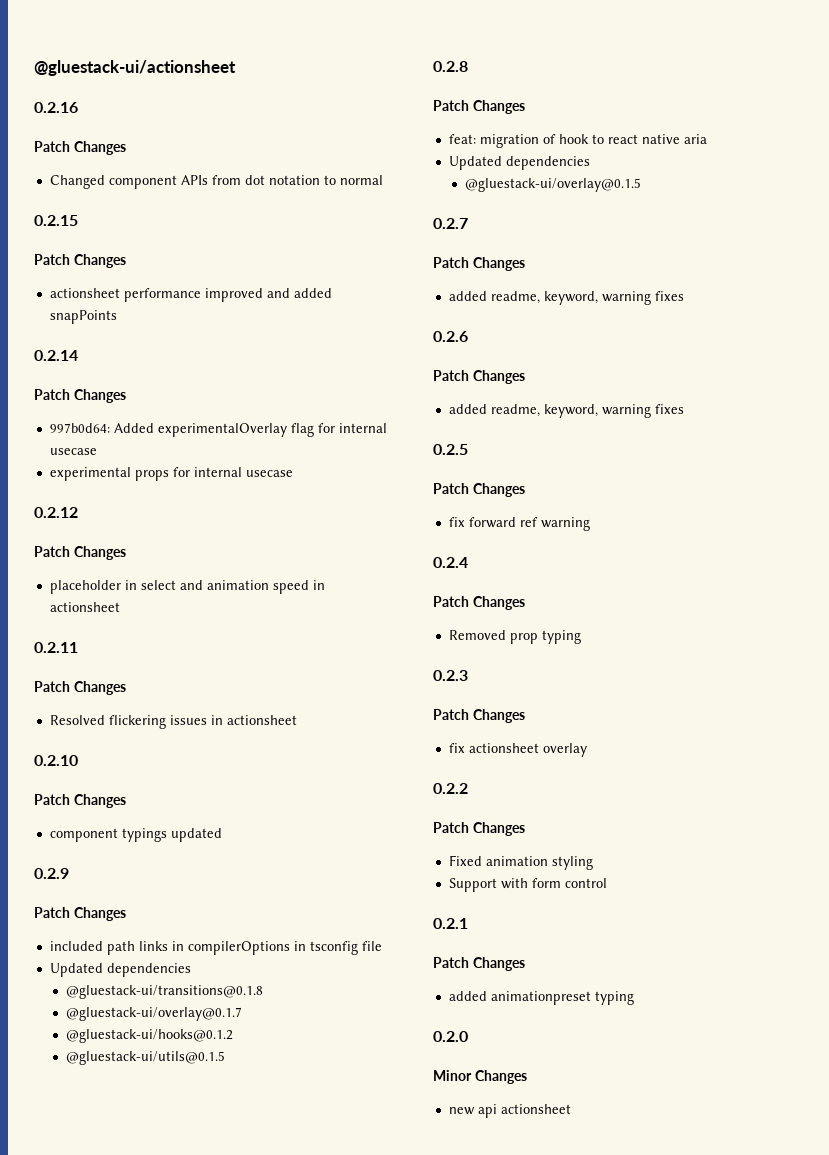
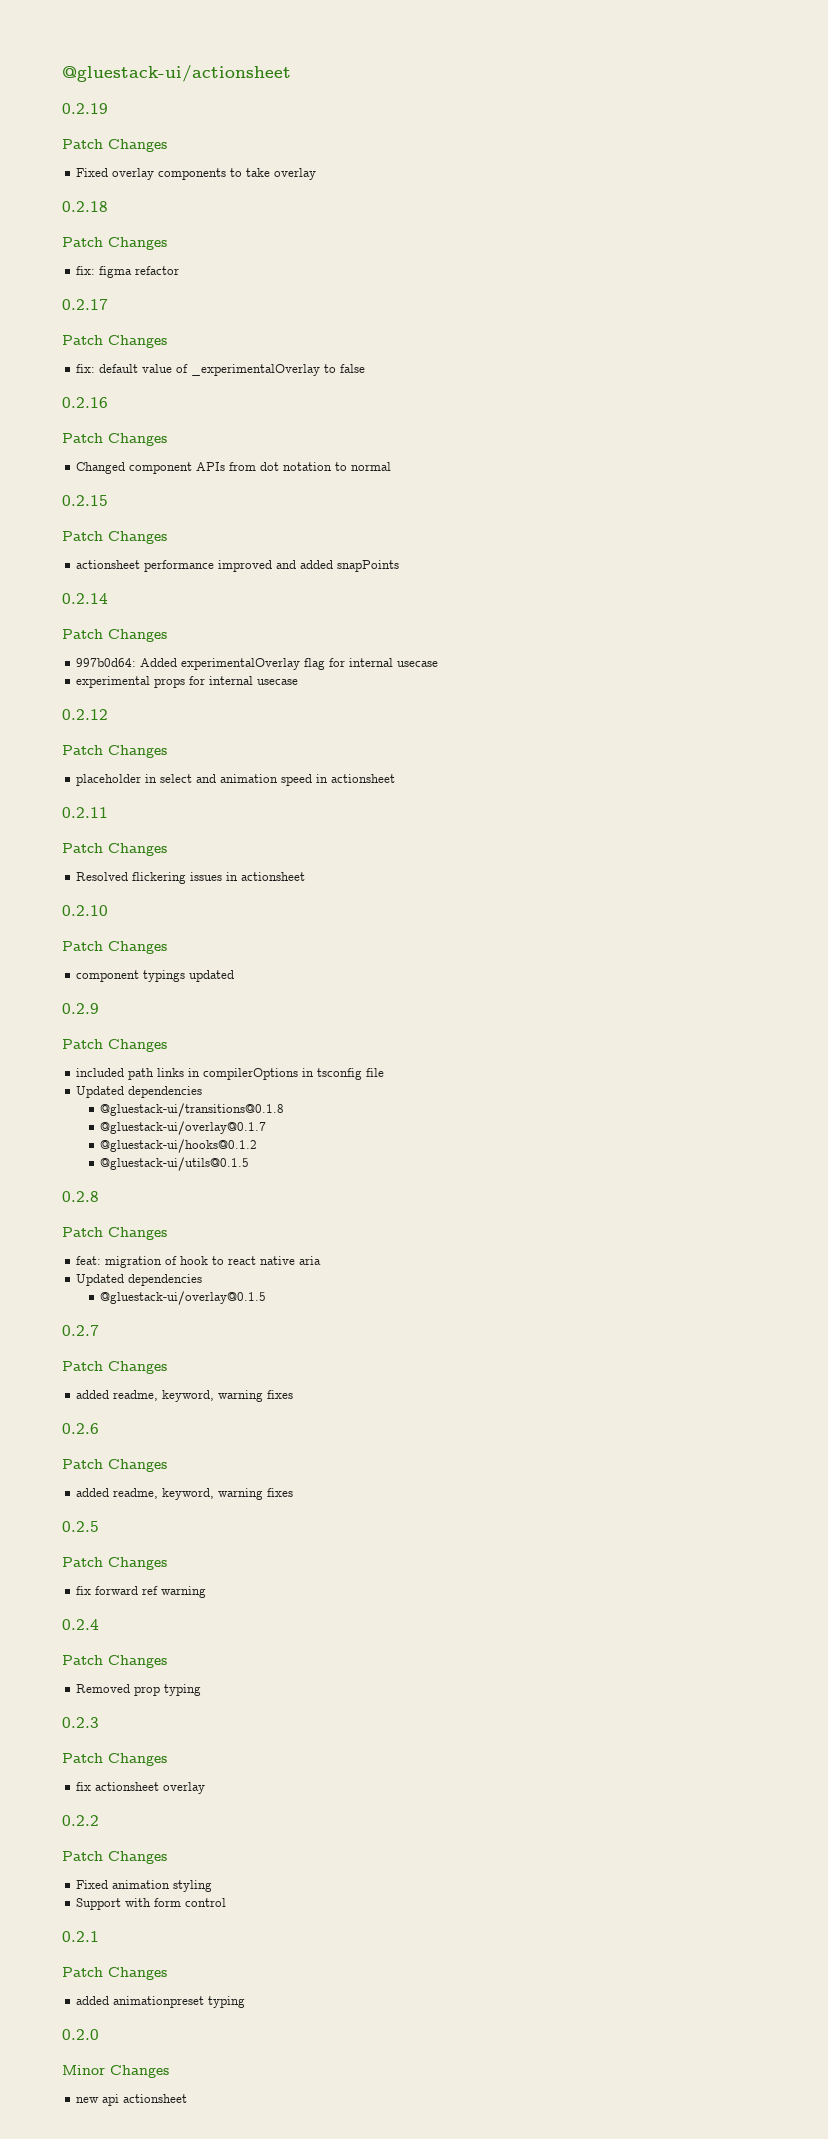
+ 0.2.19
+ Patch Changes
+ Fixed overlay components to take overlay
+ 0.2.18
+ Patch Changes
+ fix: figma refactor
+ 0.2.17
+ Patch Changes
+ fix: default value of _experimentalOverlay to false

